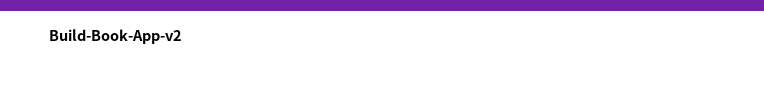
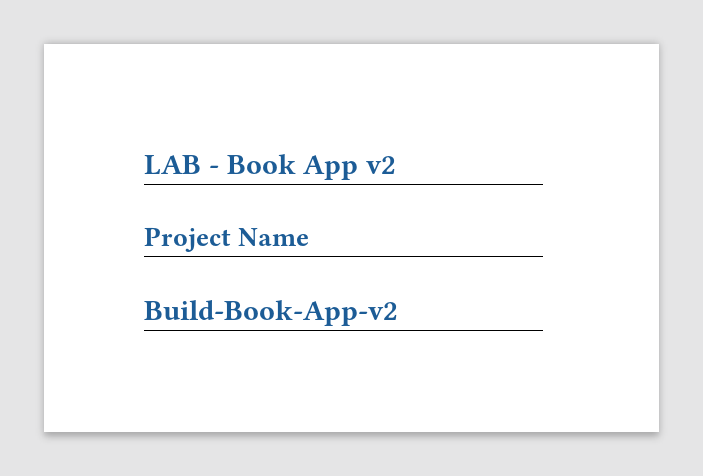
+ LAB - Book App v2
+ Project Name

